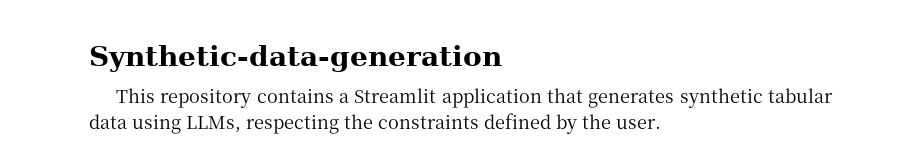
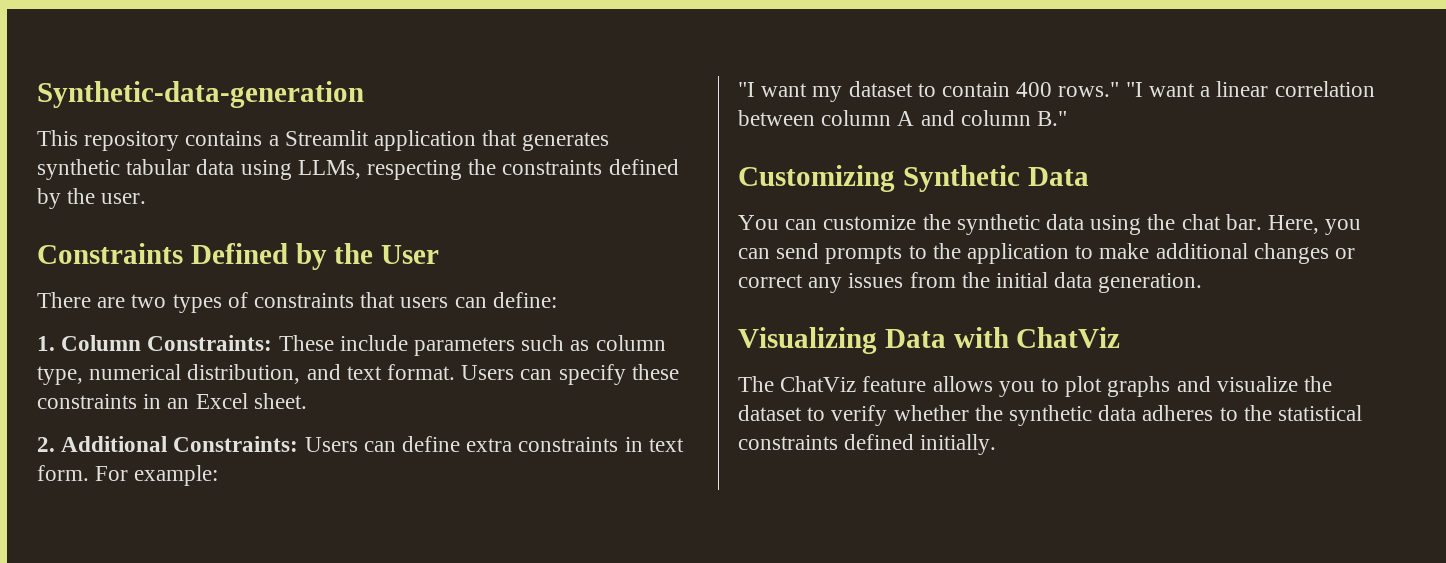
+ Constraints Defined by the User
+ There are two types of constraints that users can define:
+ 1. Column Constraints: These include parameters such as column type, numerical distribution, and text format. Users can specify these constraints in an Excel sheet.
+ 2. Additional Constraints: Users can define extra constraints in text form. For example:
+ "I want my dataset to contain 400 rows." "I want a linear correlation between column A and column B."
+ Customizing Synthetic Data
+ You can customize the synthetic data using the chat bar. Here, you can send prompts to the application to make additional changes or correct any issues from the initial data generation.
+ Visualizing Data with ChatViz
+ The ChatViz feature allows you to plot graphs and visualize the dataset to verify whether the synthetic data adheres to the statistical constraints defined initially.

